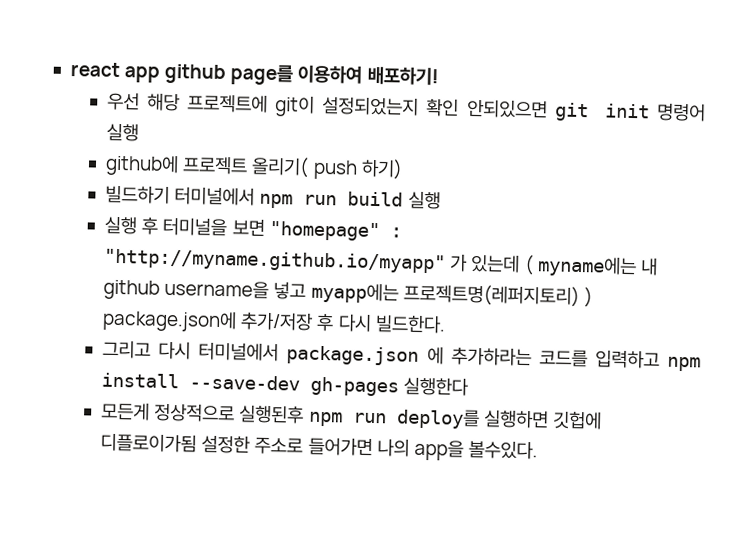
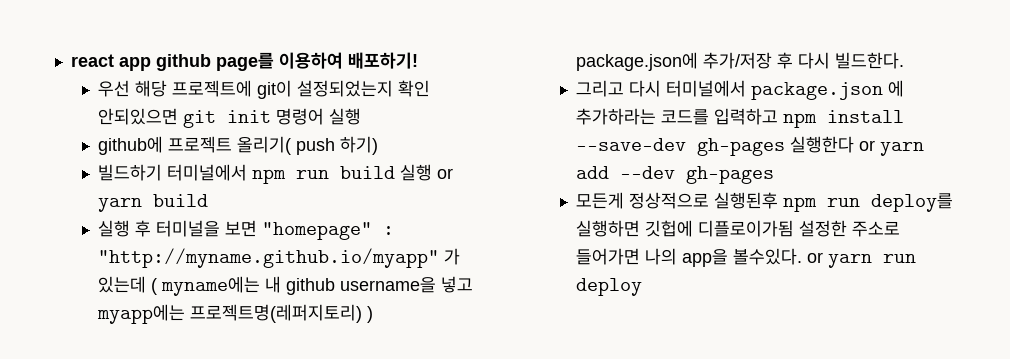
- 빌드하기 터미널에서 npm run build 실행
+ 빌드하기 터미널에서 npm run build 실행 or yarn build
- 그리고 다시 터미널에서 package.json 에 추가하라는 코드를 입력하고 npm install --save-dev gh-pages 실행한다
+ 그리고 다시 터미널에서 package.json 에 추가하라는 코드를 입력하고 npm install --save-dev gh-pages 실행한다 or yarn add --dev gh-pages
- 모든게 정상적으로 실행된후 npm run deploy를 실행하면 깃헙에 디플로이가됨 설정한 주소로 들어가면 나의 app을 볼수있다.
+ 모든게 정상적으로 실행된후 npm run deploy를 실행하면 깃헙에 디플로이가됨 설정한 주소로 들어가면 나의 app을 볼수있다. or yarn run deploy

